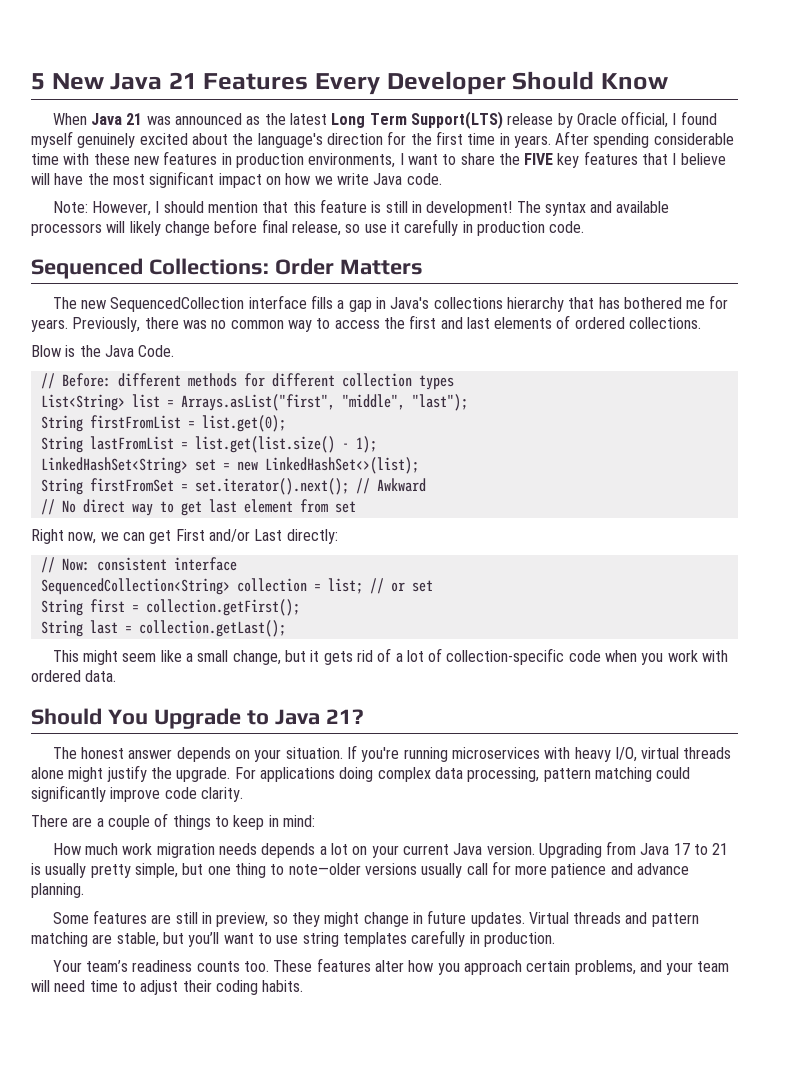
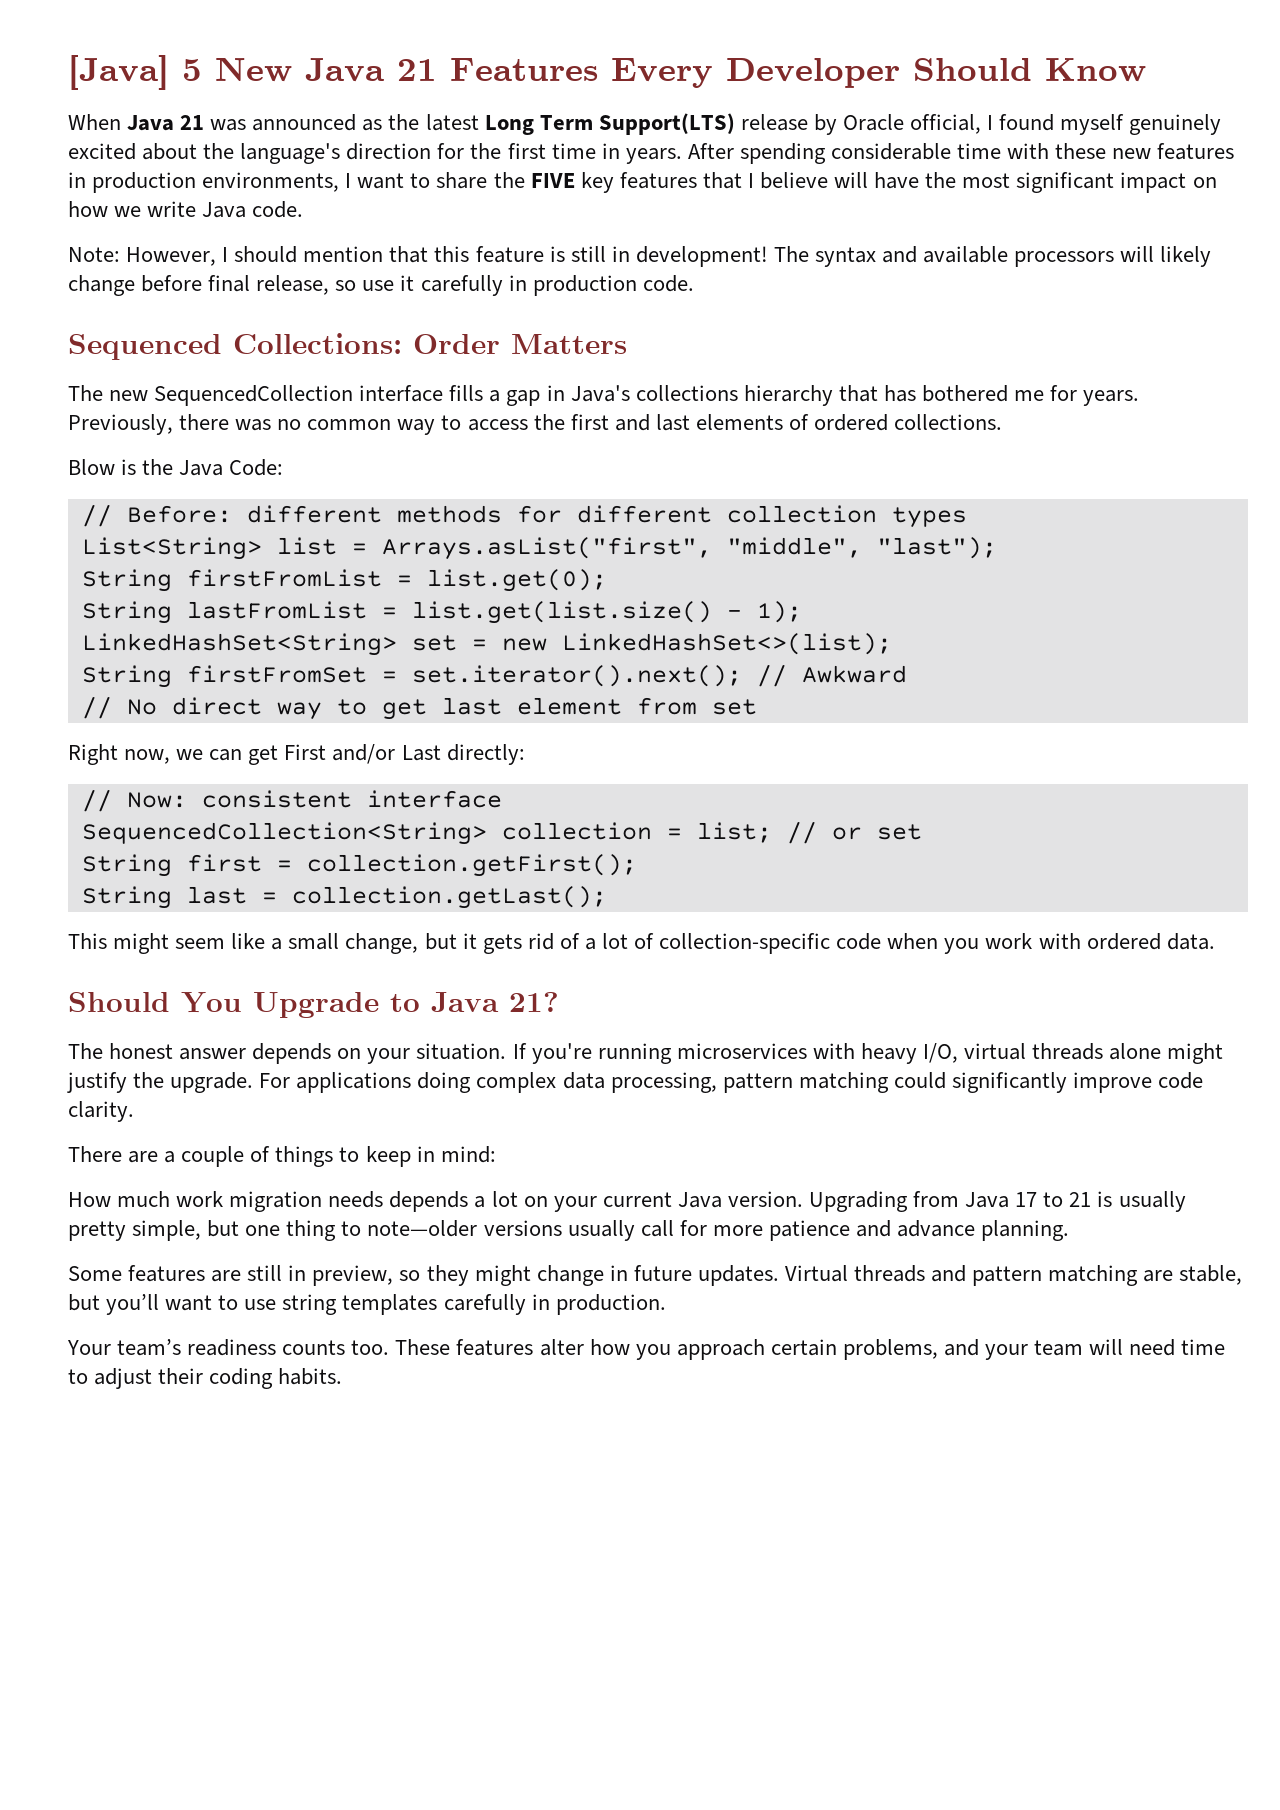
- 5 New Java 21 Features Every Developer Should Know
+ [Java] 5 New Java 21 Features Every Developer Should Know
- Blow is the Java Code.
+ Blow is the Java Code:

